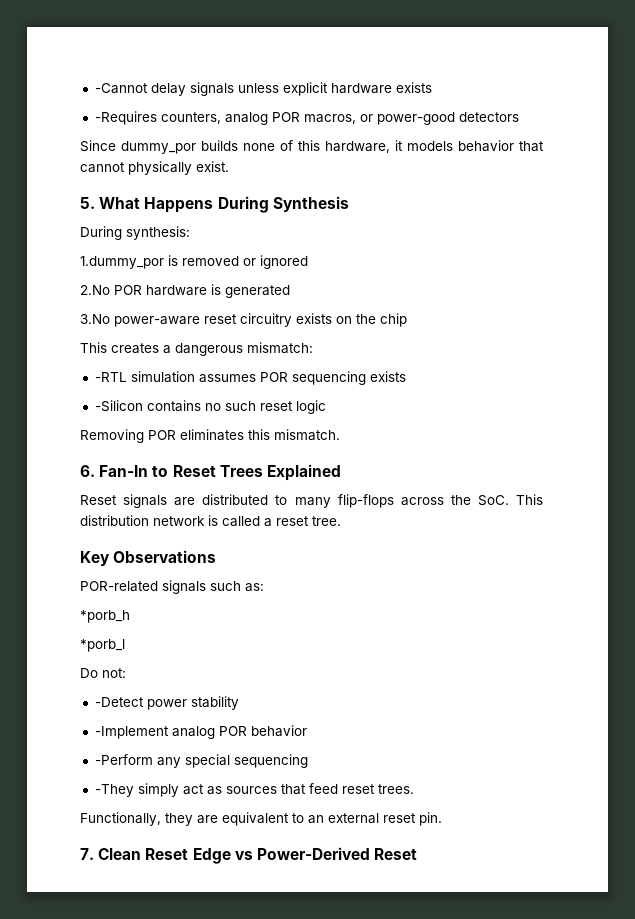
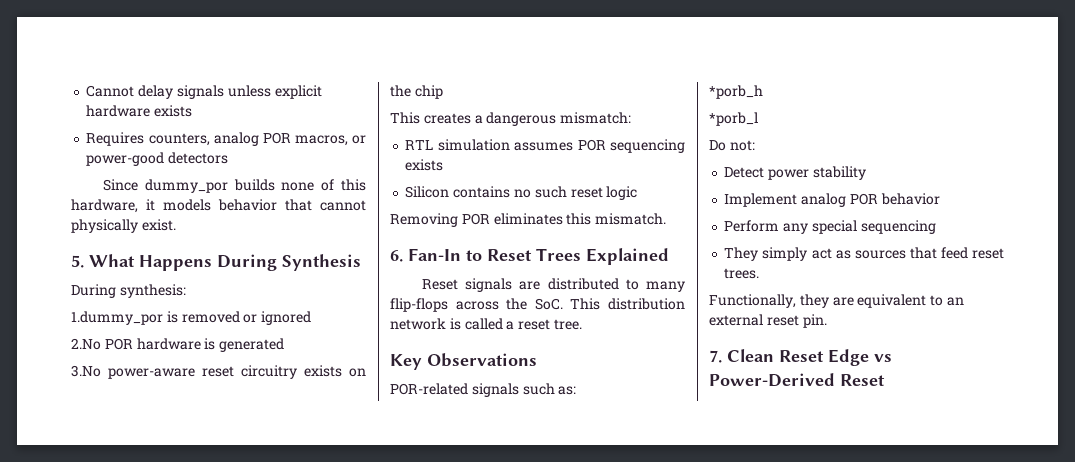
- -Cannot delay signals unless explicit hardware exists
+ Cannot delay signals unless explicit hardware exists
- -Requires counters, analog POR macros, or power-good detectors
+ Requires counters, analog POR macros, or power-good detectors
- -RTL simulation assumes POR sequencing exists
+ RTL simulation assumes POR sequencing exists
- -Silicon contains no such reset logic
+ Silicon contains no such reset logic
- -Detect power stability
+ Detect power stability
- -Implement analog POR behavior
+ Implement analog POR behavior
- -Perform any special sequencing
+ Perform any special sequencing
- -They simply act as sources that feed reset trees.
+ They simply act as sources that feed reset trees.

